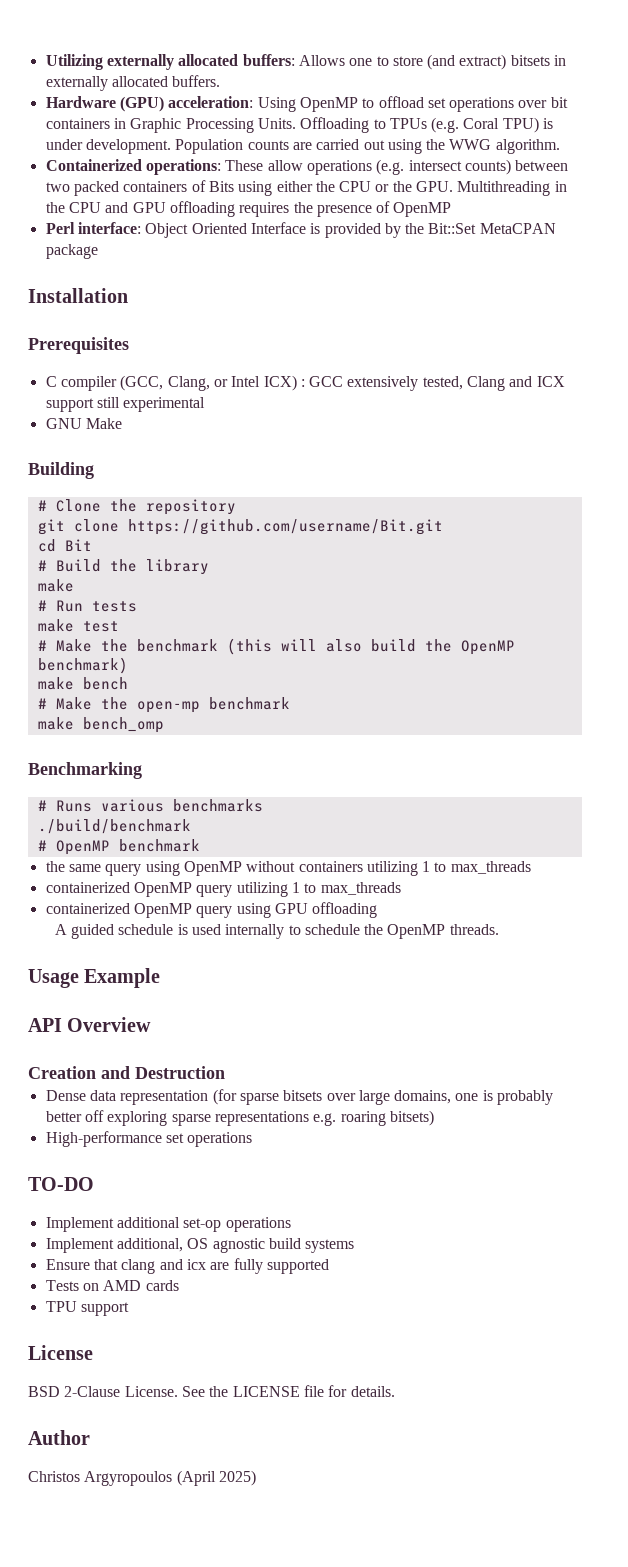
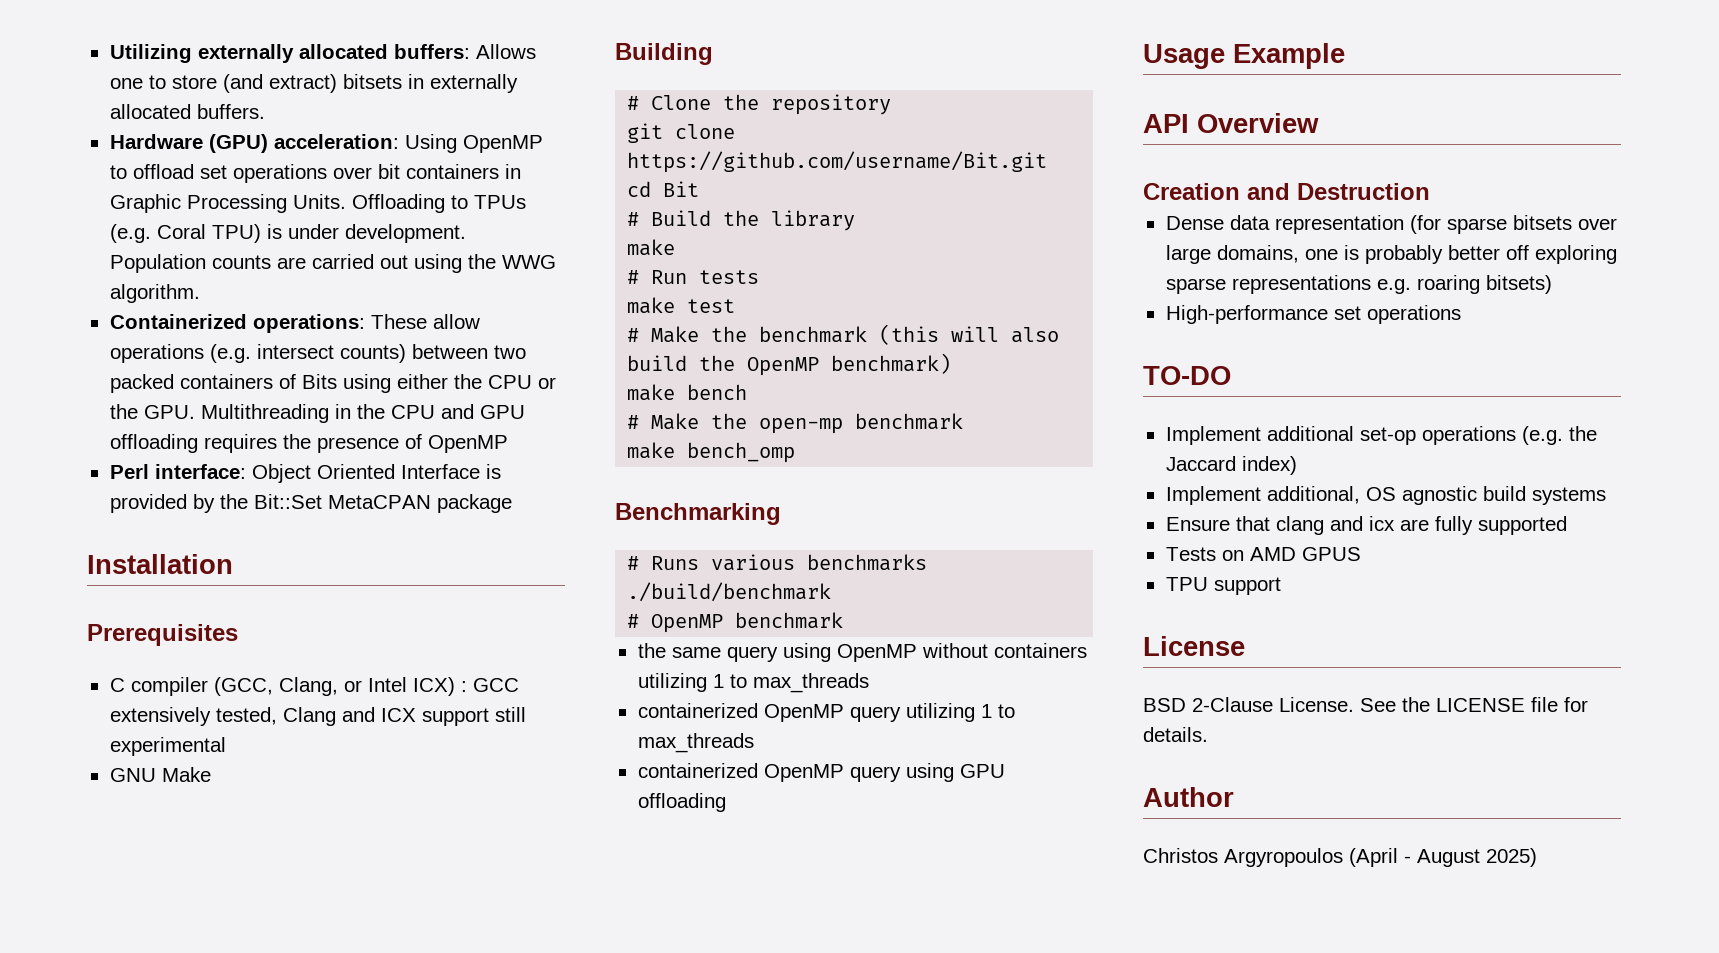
- A guided schedule is used internally to schedule the OpenMP threads.
- Implement additional set-op operations
+ Implement additional set-op operations (e.g. the Jaccard index)
- Tests on AMD cards
+ Tests on AMD GPUS
- Christos Argyropoulos (April 2025)
+ Christos Argyropoulos (April - August 2025)

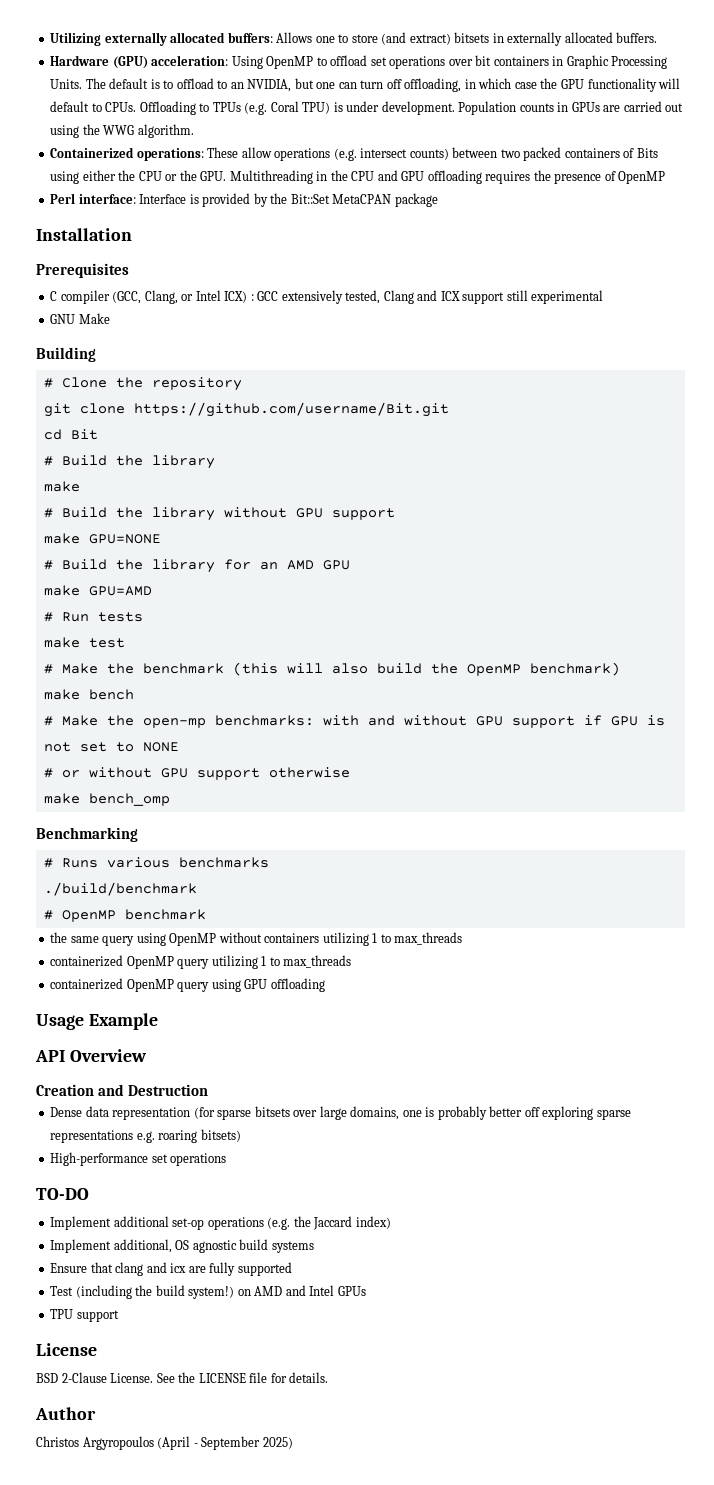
+ The default is to offload to an NVIDIA, but one can turn off offloading, in which case the GPU functionality will default to CPUs.
- Population counts are carried out using the WWG algorithm.
+ Population counts in GPUs are carried out using the WWG algorithm.
- Perl interface: Object Oriented Interface is provided by the Bit::Set MetaCPAN package
+ Perl interface: Interface is provided by the Bit::Set MetaCPAN package
+ # Build the library without GPU support
+ make GPU=NONE
+ # Build the library for an AMD GPU
+ make GPU=AMD
- # Make the open-mp benchmark
+ # Make the open-mp benchmarks: with and without GPU support if GPU is not set to NONE
+ # or without GPU support otherwise
- Tests on AMD GPUS
+ Test (including the build system!) on AMD and Intel GPUs
- Christos Argyropoulos (April - August 2025)
+ Christos Argyropoulos (April - September 2025)

